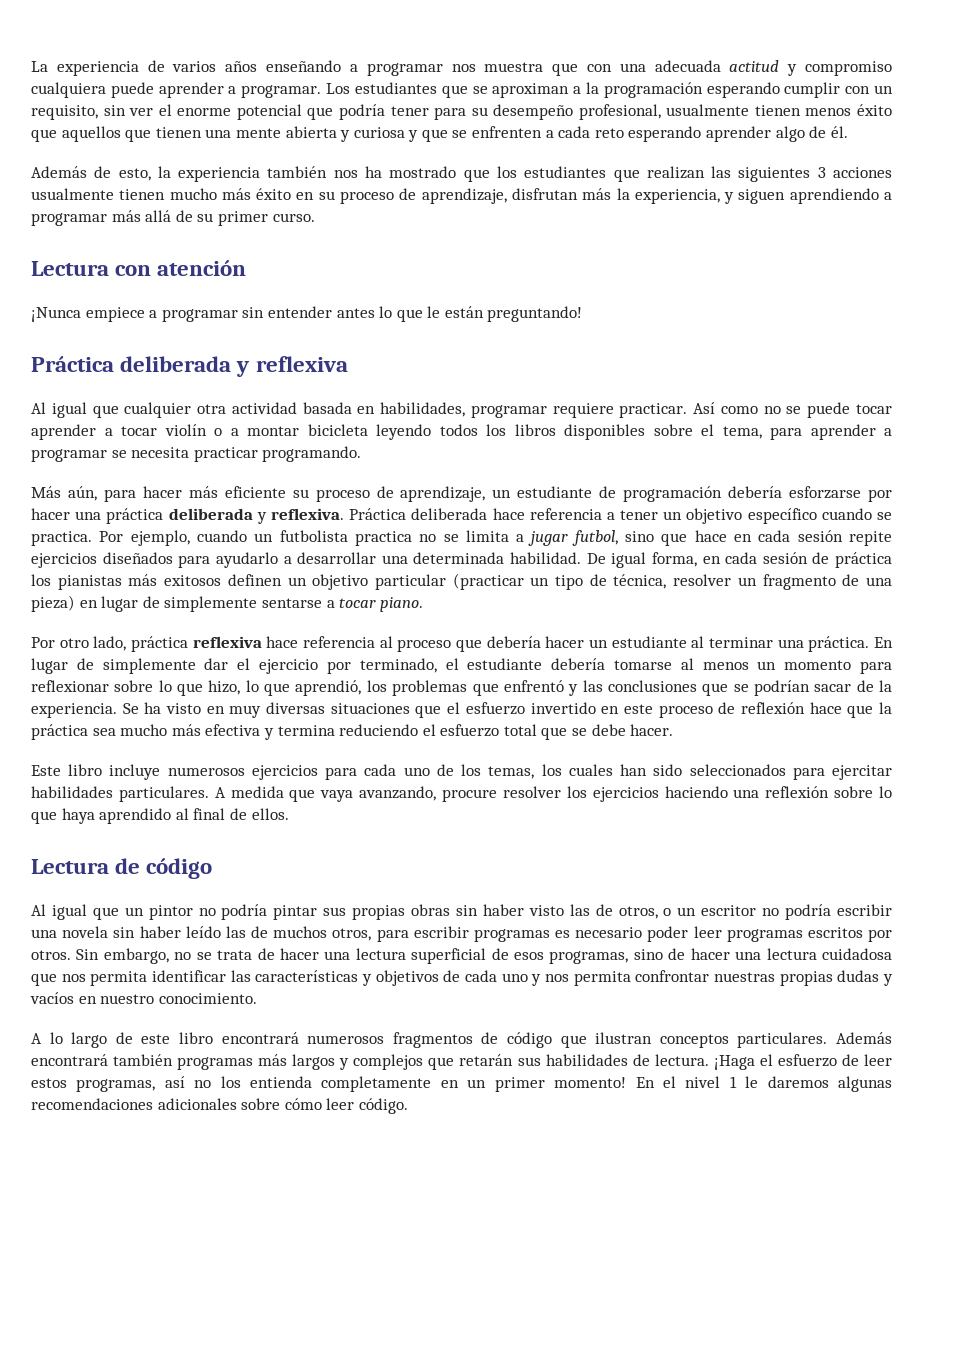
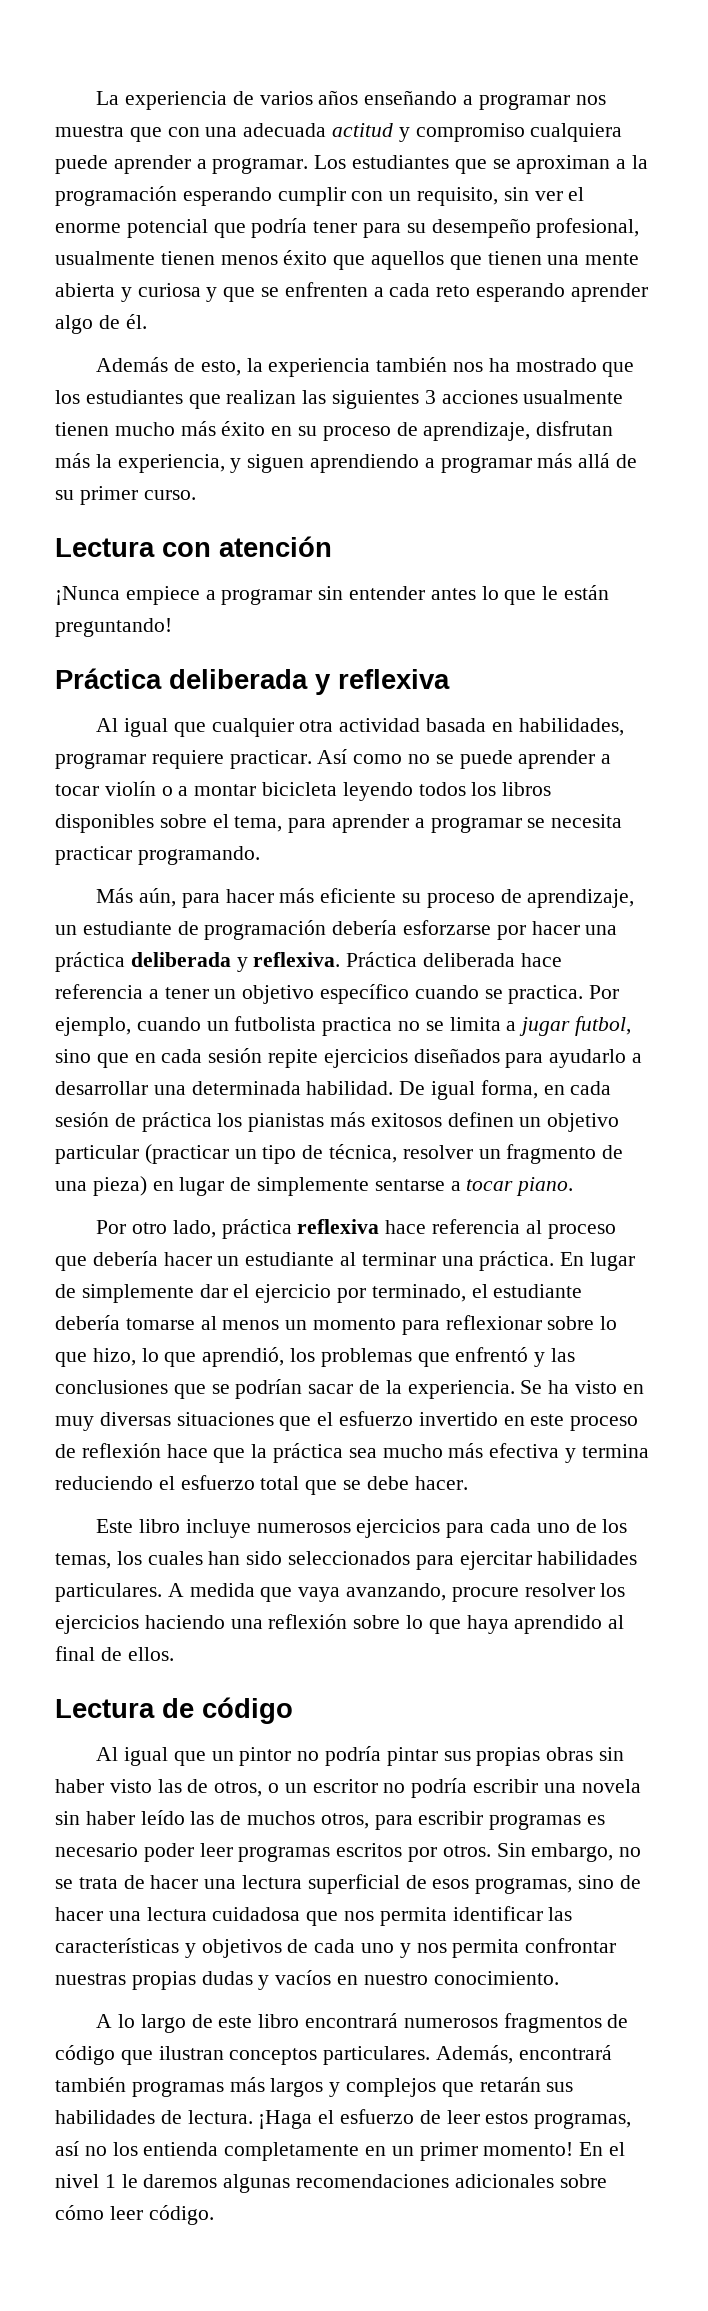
- Así como no se puede tocar aprender a tocar violín o a montar bicicleta leyendo todos los libros disponibles sobre el tema, para aprender a programar se necesita practicar programando.
+ Así como no se puede aprender a tocar violín o a montar bicicleta leyendo todos los libros disponibles sobre el tema, para aprender a programar se necesita practicar programando.
- Por ejemplo, cuando un futbolista practica no se limita a jugar futbol, sino que hace en cada sesión repite ejercicios diseñados para ayudarlo a desarrollar una determinada habilidad.
+ Por ejemplo, cuando un futbolista practica no se limita a jugar futbol, sino que en cada sesión repite ejercicios diseñados para ayudarlo a desarrollar una determinada habilidad.
- Además encontrará también programas más largos y complejos que retarán sus habilidades de lectura.
+ Además, encontrará también programas más largos y complejos que retarán sus habilidades de lectura.

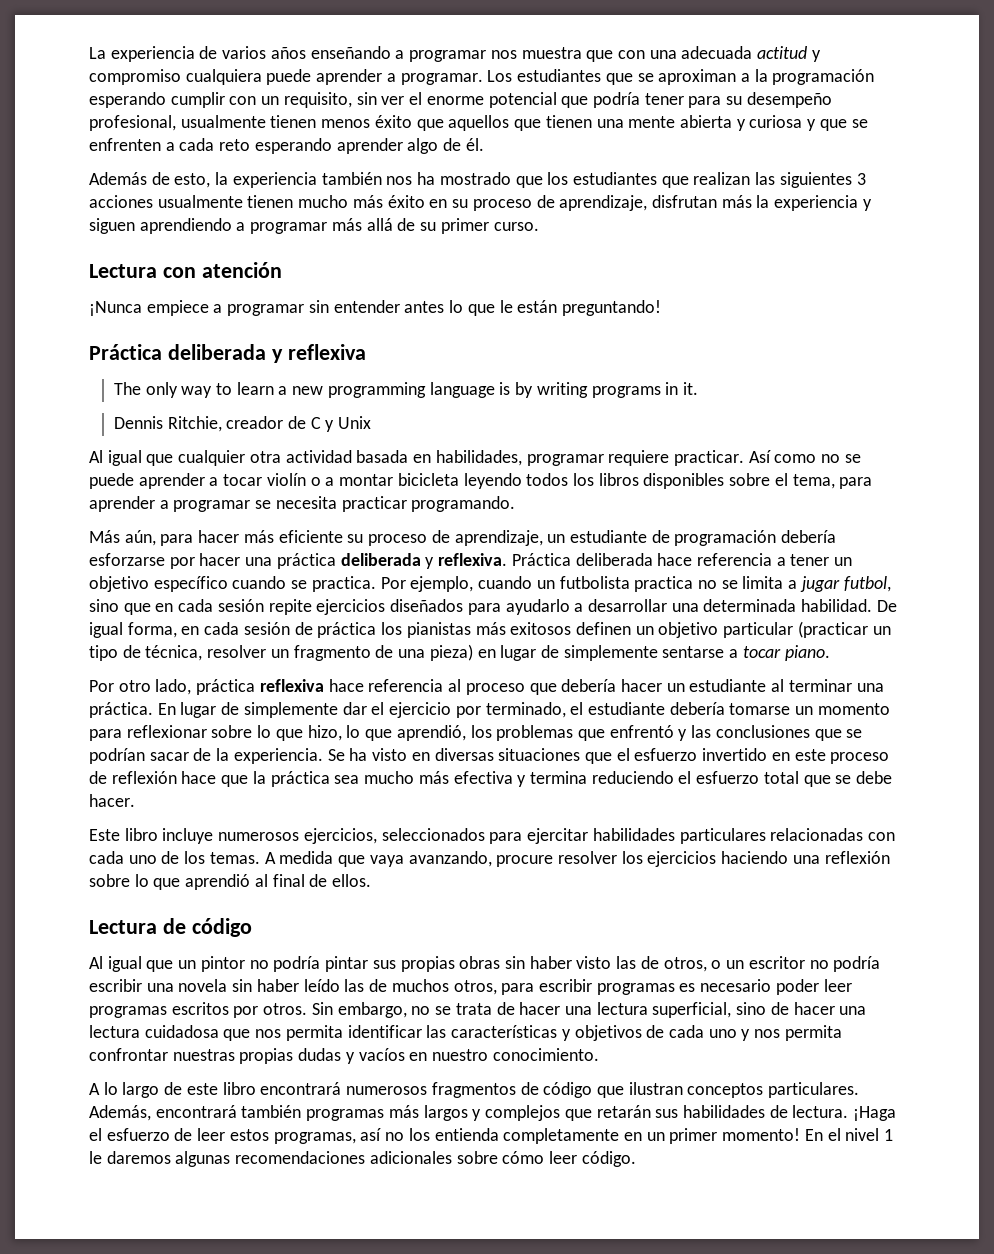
- Además de esto, la experiencia también nos ha mostrado que los estudiantes que realizan las siguientes 3 acciones usualmente tienen mucho más éxito en su proceso de aprendizaje, disfrutan más la experiencia, y siguen aprendiendo a programar más allá de su primer curso.
+ Además de esto, la experiencia también nos ha mostrado que los estudiantes que realizan las siguientes 3 acciones usualmente tienen mucho más éxito en su proceso de aprendizaje, disfrutan más la experiencia y siguen aprendiendo a programar más allá de su primer curso.
+ The only way to learn a new programming language is by writing programs in it.
+ Dennis Ritchie, creador de C y Unix
- En lugar de simplemente dar el ejercicio por terminado, el estudiante debería tomarse al menos un momento para reflexionar sobre lo que hizo, lo que aprendió, los problemas que enfrentó y las conclusiones que se podrían sacar de la experiencia.
+ En lugar de simplemente dar el ejercicio por terminado, el estudiante debería tomarse un momento para reflexionar sobre lo que hizo, lo que aprendió, los problemas que enfrentó y las conclusiones que se podrían sacar de la experiencia.
- Se ha visto en muy diversas situaciones que el esfuerzo invertido en este proceso de reflexión hace que la práctica sea mucho más efectiva y termina reduciendo el esfuerzo total que se debe hacer.
+ Se ha visto en diversas situaciones que el esfuerzo invertido en este proceso de reflexión hace que la práctica sea mucho más efectiva y termina reduciendo el esfuerzo total que se debe hacer.
- Este libro incluye numerosos ejercicios para cada uno de los temas, los cuales han sido seleccionados para ejercitar habilidades particulares.
+ Este libro incluye numerosos ejercicios, seleccionados para ejercitar habilidades particulares relacionadas con cada uno de los temas.
- A medida que vaya avanzando, procure resolver los ejercicios haciendo una reflexión sobre lo que haya aprendido al final de ellos.
+ A medida que vaya avanzando, procure resolver los ejercicios haciendo una reflexión sobre lo que aprendió al final de ellos.
- Sin embargo, no se trata de hacer una lectura superficial de esos programas, sino de hacer una lectura cuidadosa que nos permita identificar las características y objetivos de cada uno y nos permita confrontar nuestras propias dudas y vacíos en nuestro conocimiento.
+ Sin embargo, no se trata de hacer una lectura superficial, sino de hacer una lectura cuidadosa que nos permita identificar las características y objetivos de cada uno y nos permita confrontar nuestras propias dudas y vacíos en nuestro conocimiento.

